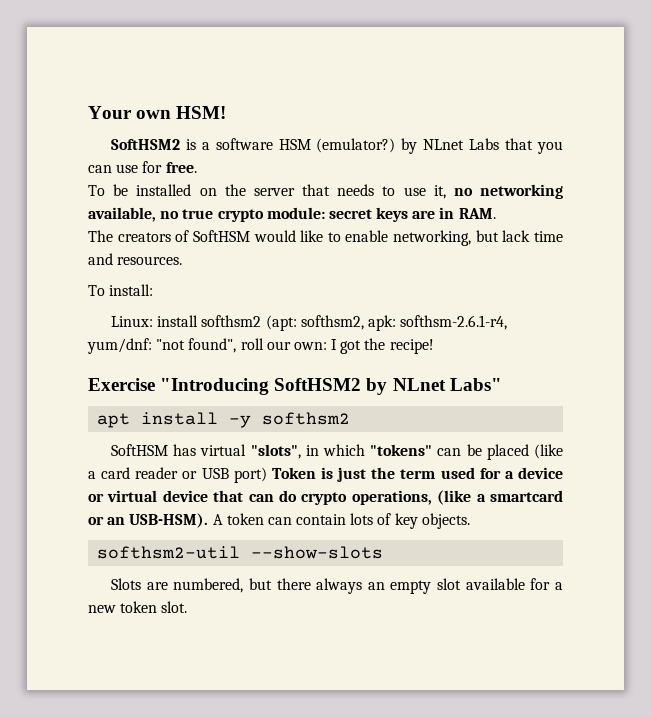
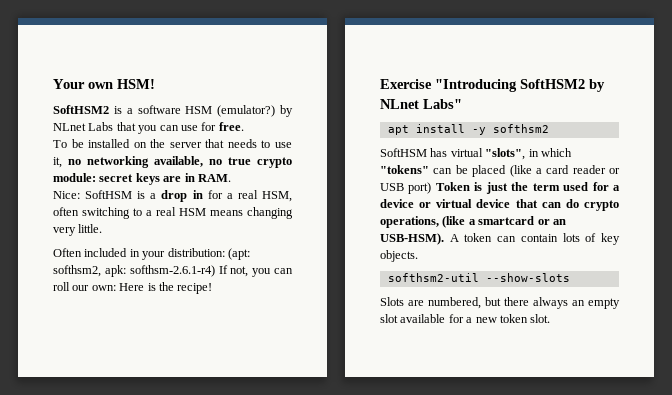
- The creators of SoftHSM would like to enable networking, but lack time and resources.
- To install:
- Linux: install softhsm2 (apt: softhsm2, apk: softhsm-2.6.1-r4, yum/dnf: "not found", roll our own: I got the recipe!
+ Nice: SoftHSM is a drop in for a real HSM, often switching to a real HSM means changing very little.
+ Often included in your distribution: (apt: softhsm2, apk: softhsm-2.6.1-r4) If not, you can roll our own: Here is the recipe!

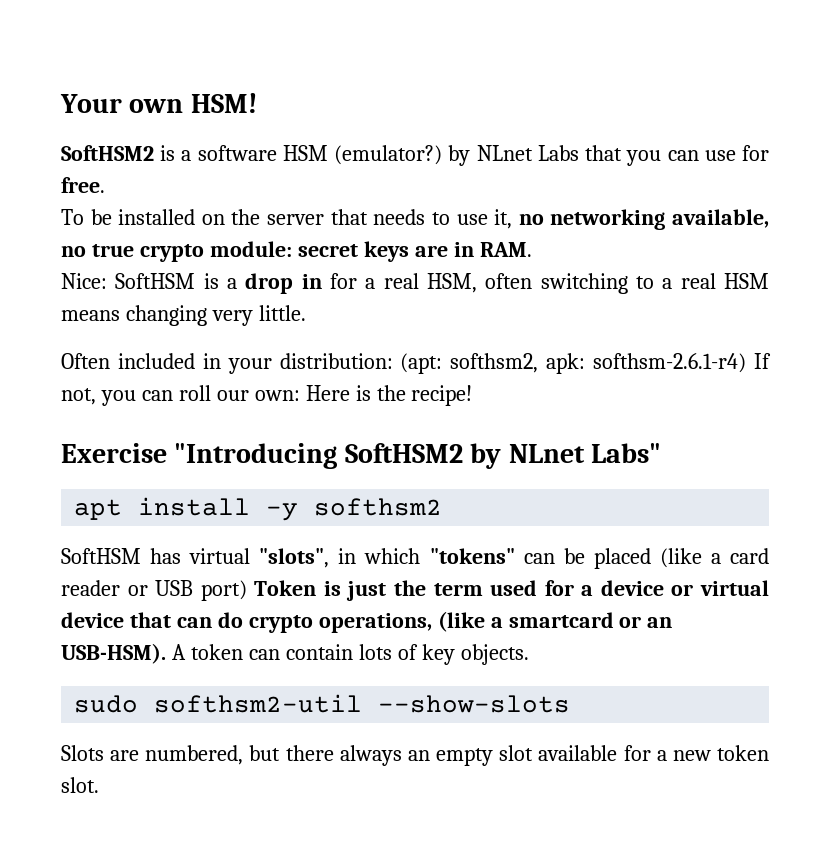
- softhsm2-util --show-slots
+ sudo softhsm2-util --show-slots

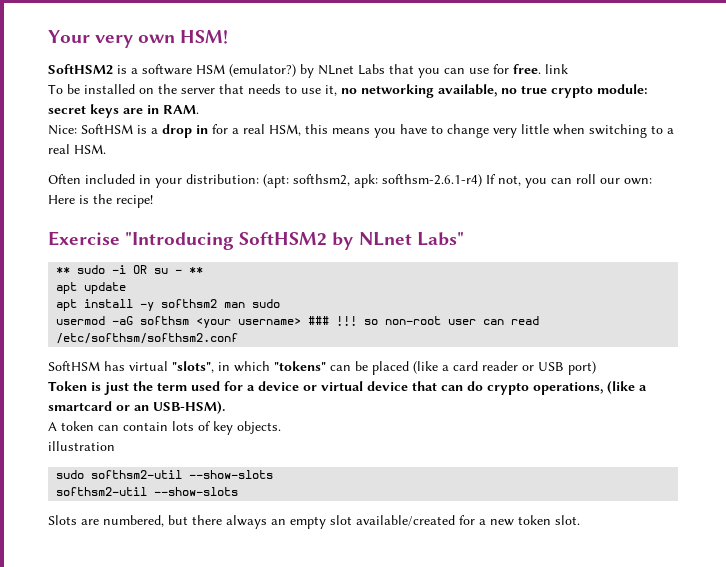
- Your own HSM!
+ Your very own HSM!
- SoftHSM2 is a software HSM (emulator?) by NLnet Labs that you can use for free.
+ SoftHSM2 is a software HSM (emulator?) by NLnet Labs that you can use for free. link
- Nice: SoftHSM is a drop in for a real HSM, often switching to a real HSM means changing very little.
+ Nice: SoftHSM is a drop in for a real HSM, this means you have to change very little when switching to a real HSM.
- apt install -y softhsm2
+ ** sudo -i OR su - **
+ apt update
+ apt install -y softhsm2 man sudo
+ usermod -aG softhsm <your username> ### !!! so non-root user can read /etc/softhsm/softhsm2.conf
- SoftHSM has virtual "slots", in which "tokens" can be placed (like a card reader or USB port) Token is just the term used for a device or virtual device that can do crypto operations, (like a smartcard or an USB-HSM). A token can contain lots of key objects.
+ SoftHSM has virtual "slots", in which "tokens" can be placed (like a card reader or USB port)
+ Token is just the term used for a device or virtual device that can do crypto operations, (like a smartcard or an USB-HSM).
+ A token can contain lots of key objects.
+ illustration
  sudo softhsm2-util --show-slots
+ softhsm2-util --show-slots
- Slots are numbered, but there always an empty slot available for a new token slot.
+ Slots are numbered, but there always an empty slot available/created for a new token slot.

